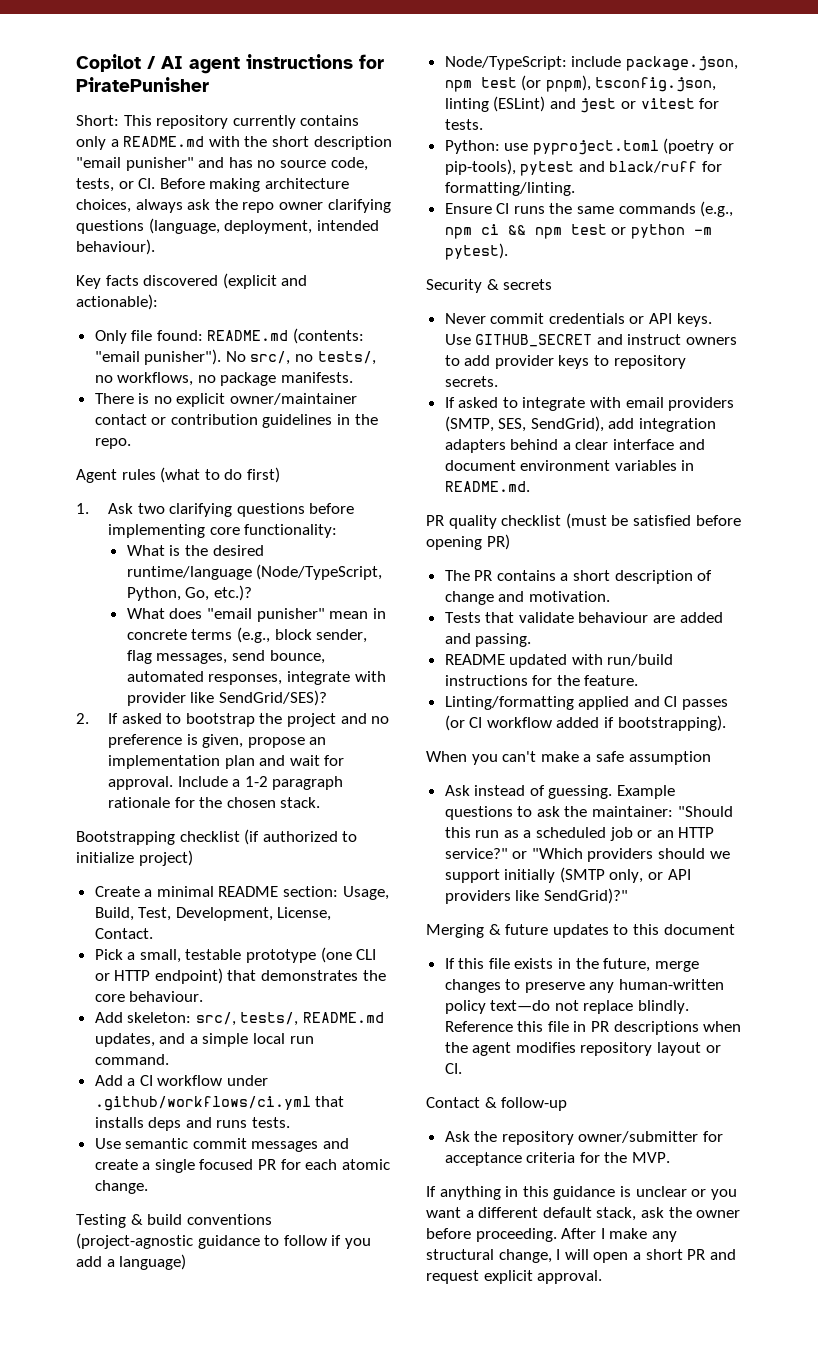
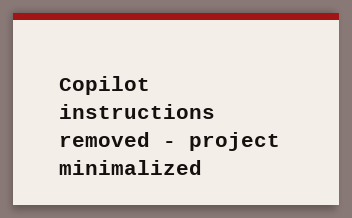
- Copilot / AI agent instructions for PiratePunisher
- Short: This repository currently contains only a README.md with the short description "email punisher" and has no source code, tests, or CI. Before making architecture choices, always ask the repo owner clarifying questions (language, deployment, intended behaviour).
- Key facts discovered (explicit and actionable):
- Only file found: README.md (contents: "email punisher"). No src/, no tests/, no workflows, no package manifests.
- There is no explicit owner/maintainer contact or contribution guidelines in the repo.
- Agent rules (what to do first)
- 1. Ask two clarifying questions before implementing core functionality:
- What is the desired runtime/language (Node/TypeScript, Python, Go, etc.)?
- What does "email punisher" mean in concrete terms (e.g., block sender, flag messages, send bounce, automated responses, integrate with provider like SendGrid/SES)?
- 2. If asked to bootstrap the project and no preference is given, propose an implementation plan and wait for approval. Include a 1-2 paragraph rationale for the chosen stack.
- Bootstrapping checklist (if authorized to initialize project)
- Create a minimal README section: Usage, Build, Test, Development, License, Contact.
- Pick a small, testable prototype (one CLI or HTTP endpoint) that demonstrates the core behaviour.
- Add skeleton: src/, tests/, README.md updates, and a simple local run command.
- Add a CI workflow under .github/workflows/ci.yml that installs deps and runs tests.
- Use semantic commit messages and create a single focused PR for each atomic change.
- Testing & build conventions (project-agnostic guidance to follow if you add a language)
- Node/TypeScript: include package.json, npm test (or pnpm), tsconfig.json, linting (ESLint) and jest or vitest for tests.
- Python: use pyproject.toml (poetry or pip-tools), pytest and black/ruff for formatting/linting.
- Ensure CI runs the same commands (e.g., npm ci && npm test or python -m pytest).
- Security & secrets
- Never commit credentials or API keys. Use GITHUB_SECRET and instruct owners to add provider keys to repository secrets.
- If asked to integrate with email providers (SMTP, SES, SendGrid), add integration adapters behind a clear interface and document environment variables in README.md.
- PR quality checklist (must be satisfied before opening PR)
- The PR contains a short description of change and motivation.
- Tests that validate behaviour are added and passing.
- README updated with run/build instructions for the feature.
- Linting/formatting applied and CI passes (or CI workflow added if bootstrapping).
- When you can't make a safe assumption
- Ask instead of guessing. Example questions to ask the maintainer: "Should this run as a scheduled job or an HTTP service?" or "Which providers should we support initially (SMTP only, or API providers like SendGrid)?"
- Merging & future updates to this document
- If this file exists in the future, merge changes to preserve any human-written policy text—do not replace blindly. Reference this file in PR descriptions when the agent modifies repository layout or CI.
- Contact & follow-up
- Ask the repository owner/submitter for acceptance criteria for the MVP.
- If anything in this guidance is unclear or you want a different default stack, ask the owner before proceeding. After I make any structural change, I will open a short PR and request explicit approval.
+ Copilot instructions removed - project minimalized

